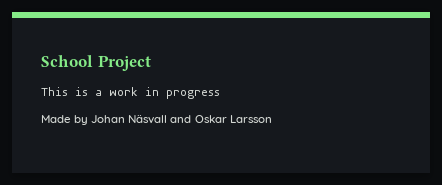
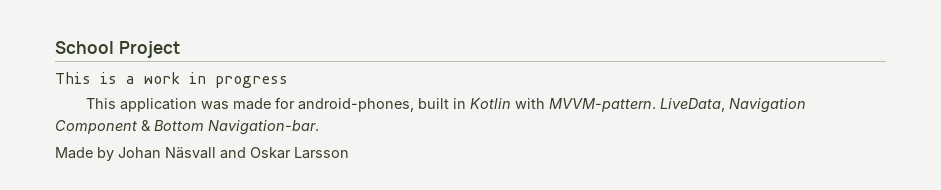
+ This application was made for android-phones, built in Kotlin with MVVM-pattern. LiveData, Navigation Component & Bottom Navigation-bar.

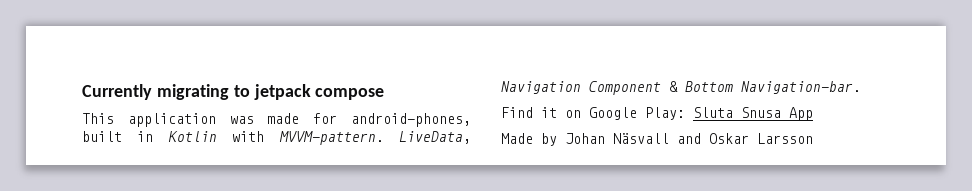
- School Project
- This is a work in progress
+ Currently migrating to jetpack compose
+ Find it on Google Play: Sluta Snusa App

